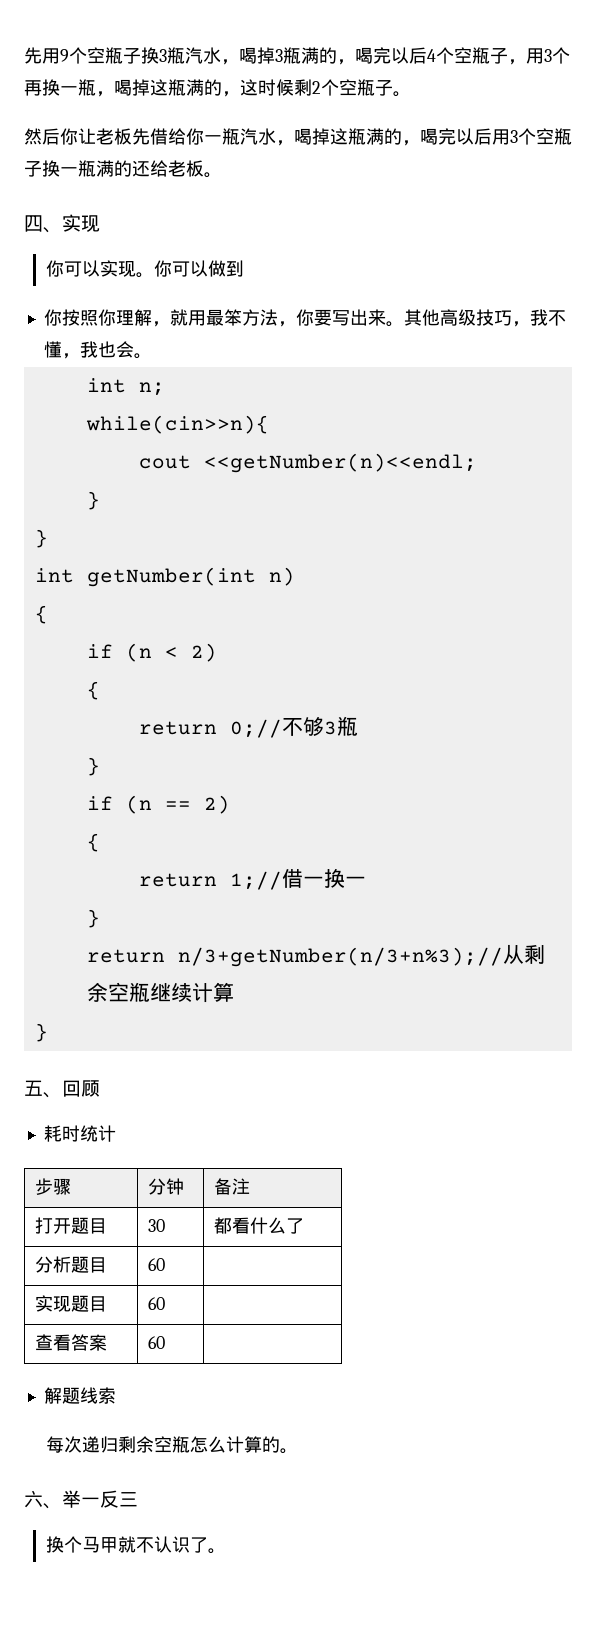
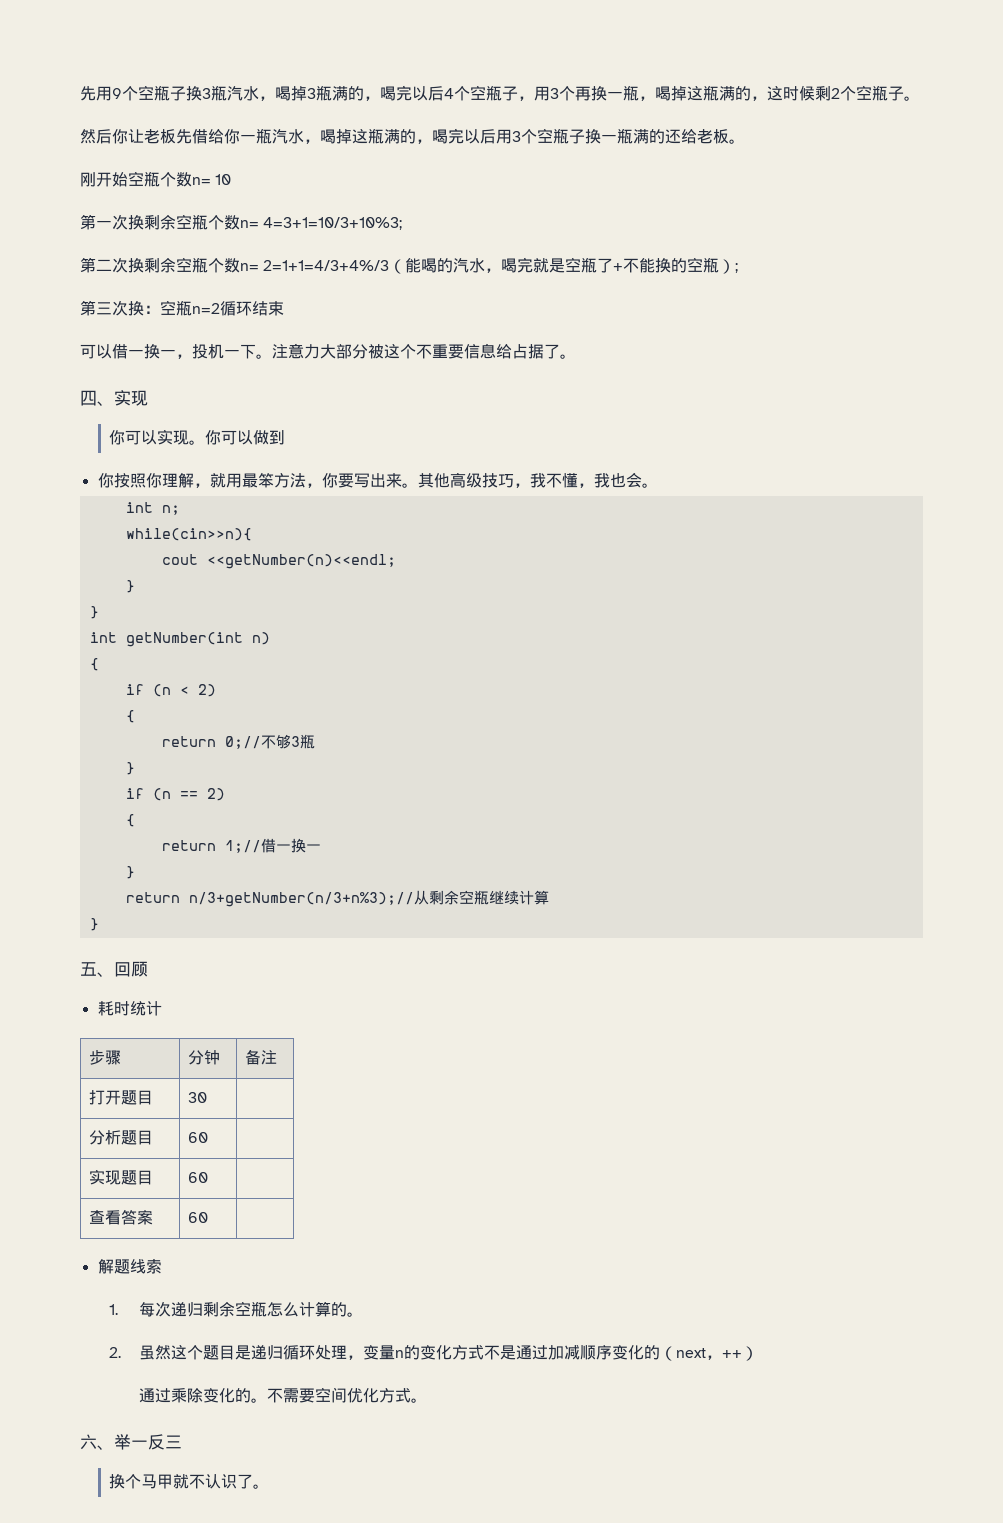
+ 刚开始空瓶个数n= 10
+ 第一次换剩余空瓶个数n= 4=3+1=10/3+10%3;
+ 第二次换剩余空瓶个数n= 2=1+1=4/3+4%/3（能喝的汽水，喝完就是空瓶了+不能换的空瓶）;
+ 第三次换：空瓶n=2循环结束
+ 可以借一换一，投机一下。注意力大部分被这个不重要信息给占据了。
- 打开题目 | 30 | 都看什么了
+ 打开题目 | 30 |
- 每次递归剩余空瓶怎么计算的。
+ 1.每次递归剩余空瓶怎么计算的。
+ 2.虽然这个题目是递归循环处理，变量n的变化方式不是通过加减顺序变化的（next，++）
+ 通过乘除变化的。不需要空间优化方式。

